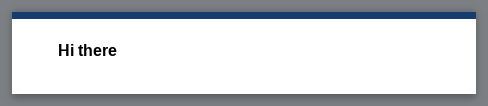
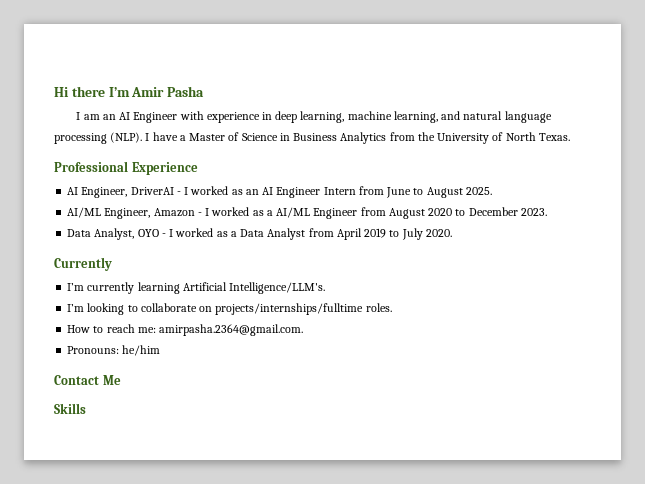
- Hi there
+ Hi there I’m Amir Pasha
+ I am an AI Engineer with experience in deep learning, machine learning, and natural language processing (NLP). I have a Master of Science in Business Analytics from the University of North Texas.
+ Professional Experience
+ AI Engineer, DriverAI - I worked as an AI Engineer Intern from June to August 2025.
+ AI/ML Engineer, Amazon - I worked as a AI/ML Engineer from August 2020 to December 2023.
+ Data Analyst, OYO - I worked as a Data Analyst from April 2019 to July 2020.
+ Currently
+ I’m currently learning Artificial Intelligence/LLM's.
+ I’m looking to collaborate on projects/internships/fulltime roles.
+ How to reach me: amirpasha.2364@gmail.com.
+ Pronouns: he/him
+ Contact Me
+ Skills

